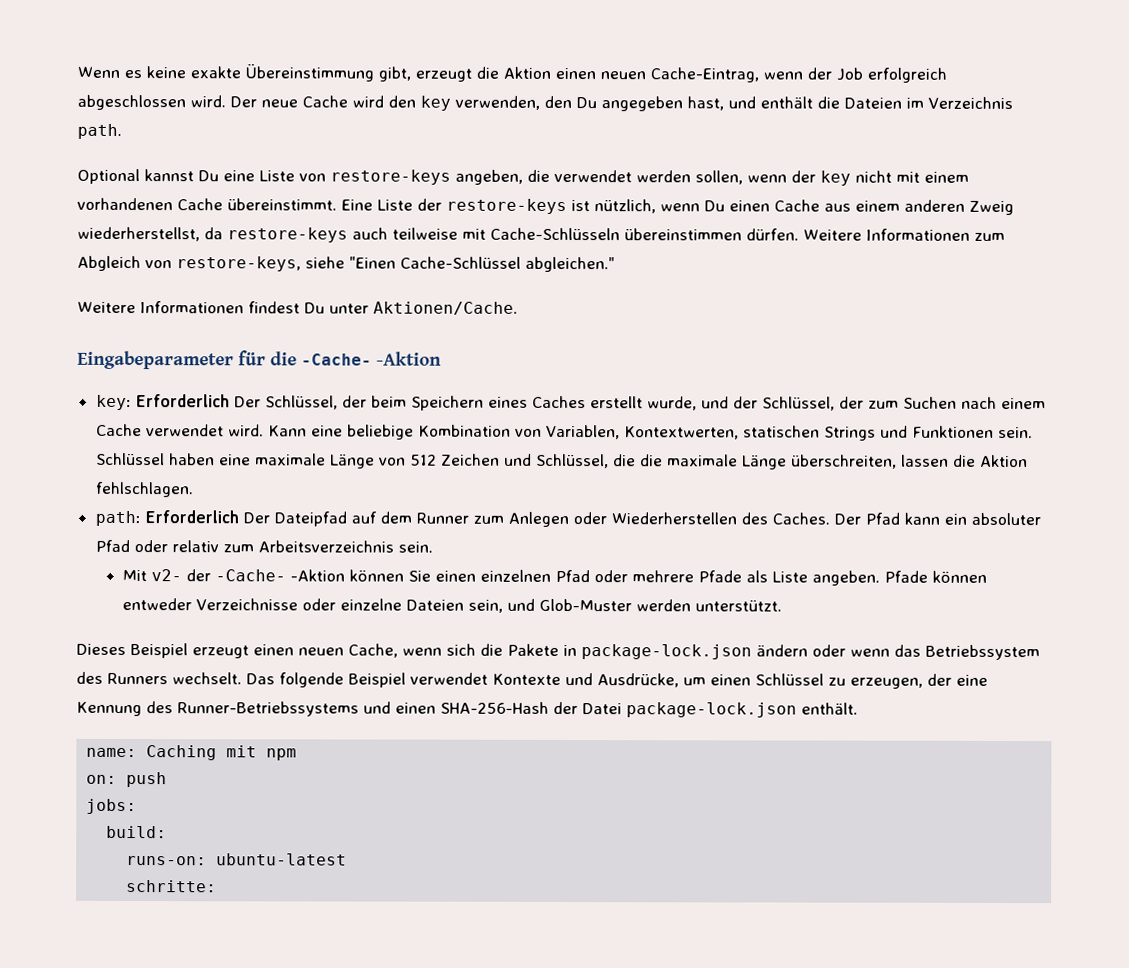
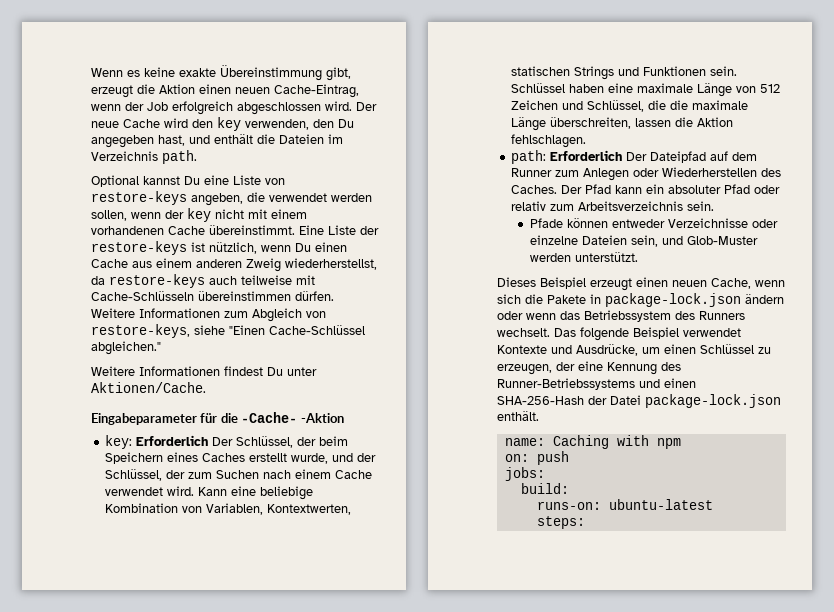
- Mit v2- der -Cache- -Aktion können Sie einen einzelnen Pfad oder mehrere Pfade als Liste angeben.
- name: Caching mit npm
+ name: Caching with npm
- schritte:
+ steps:

